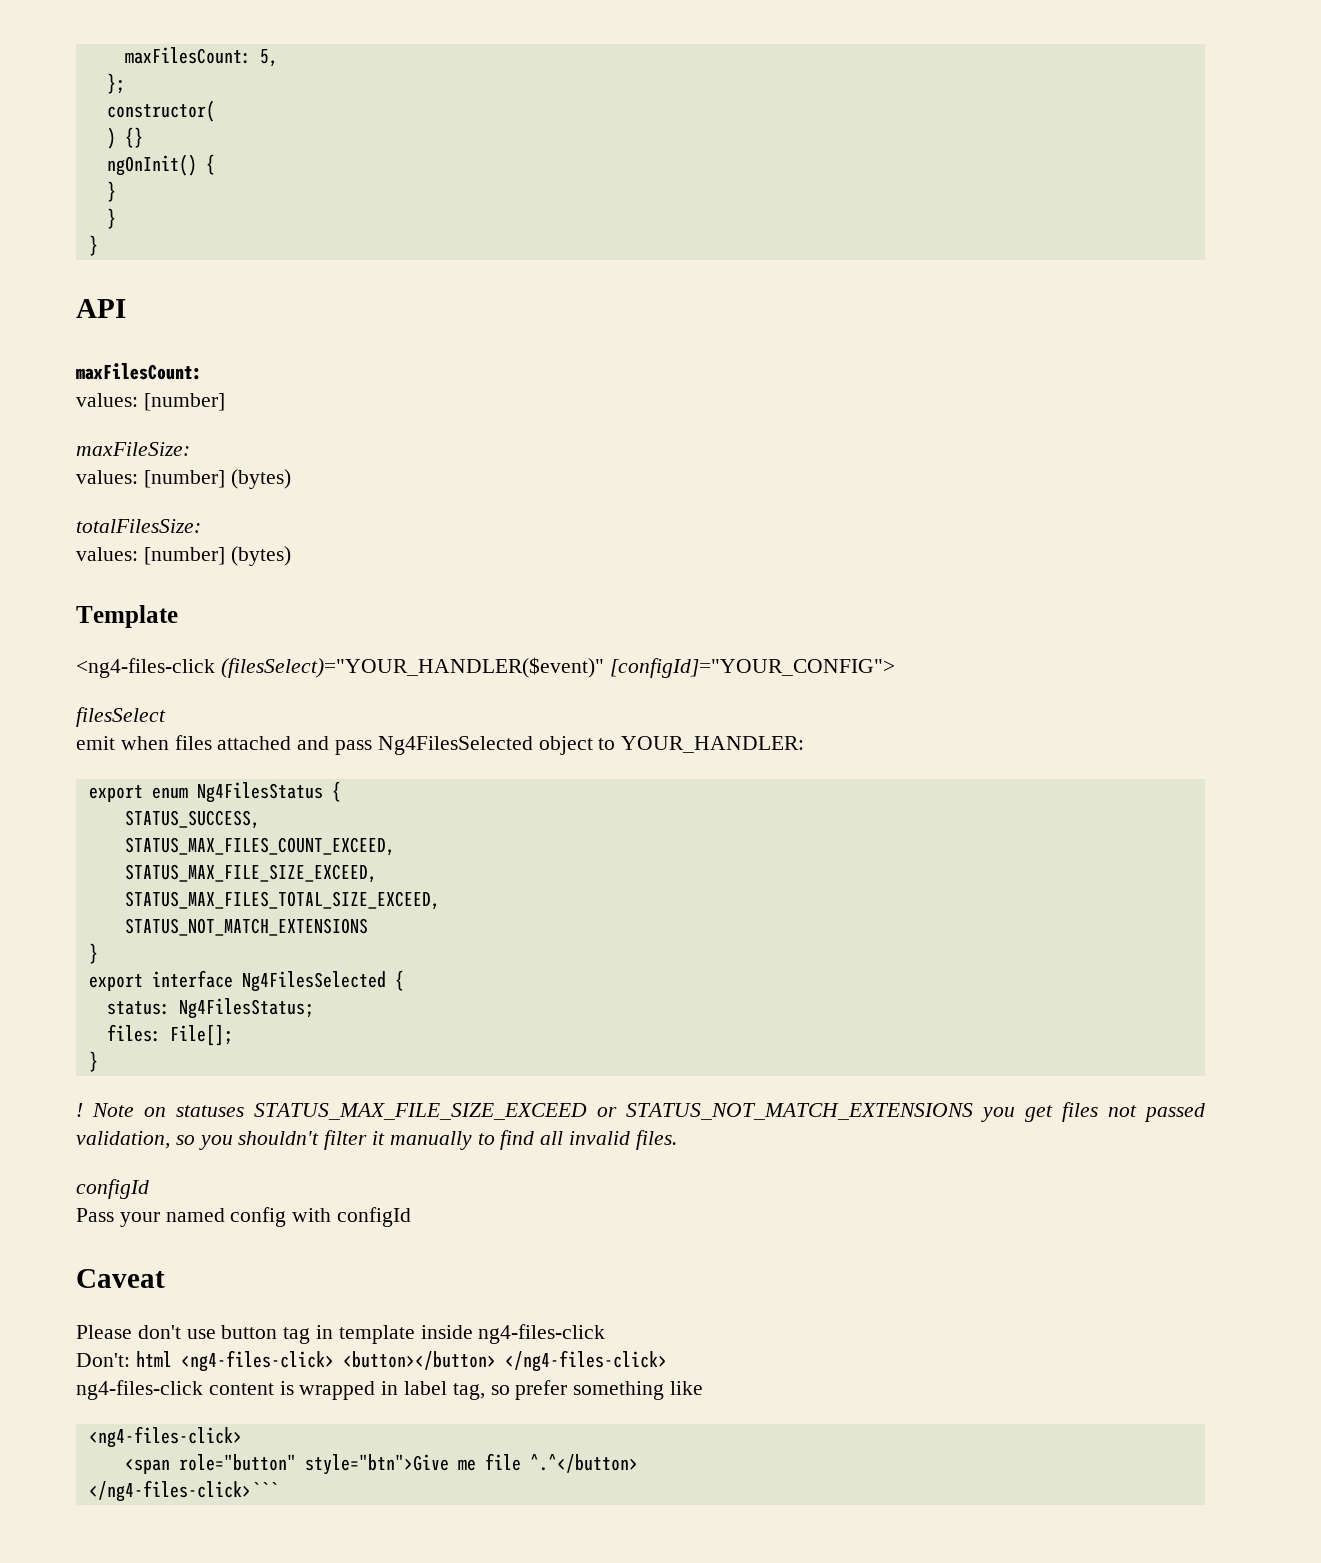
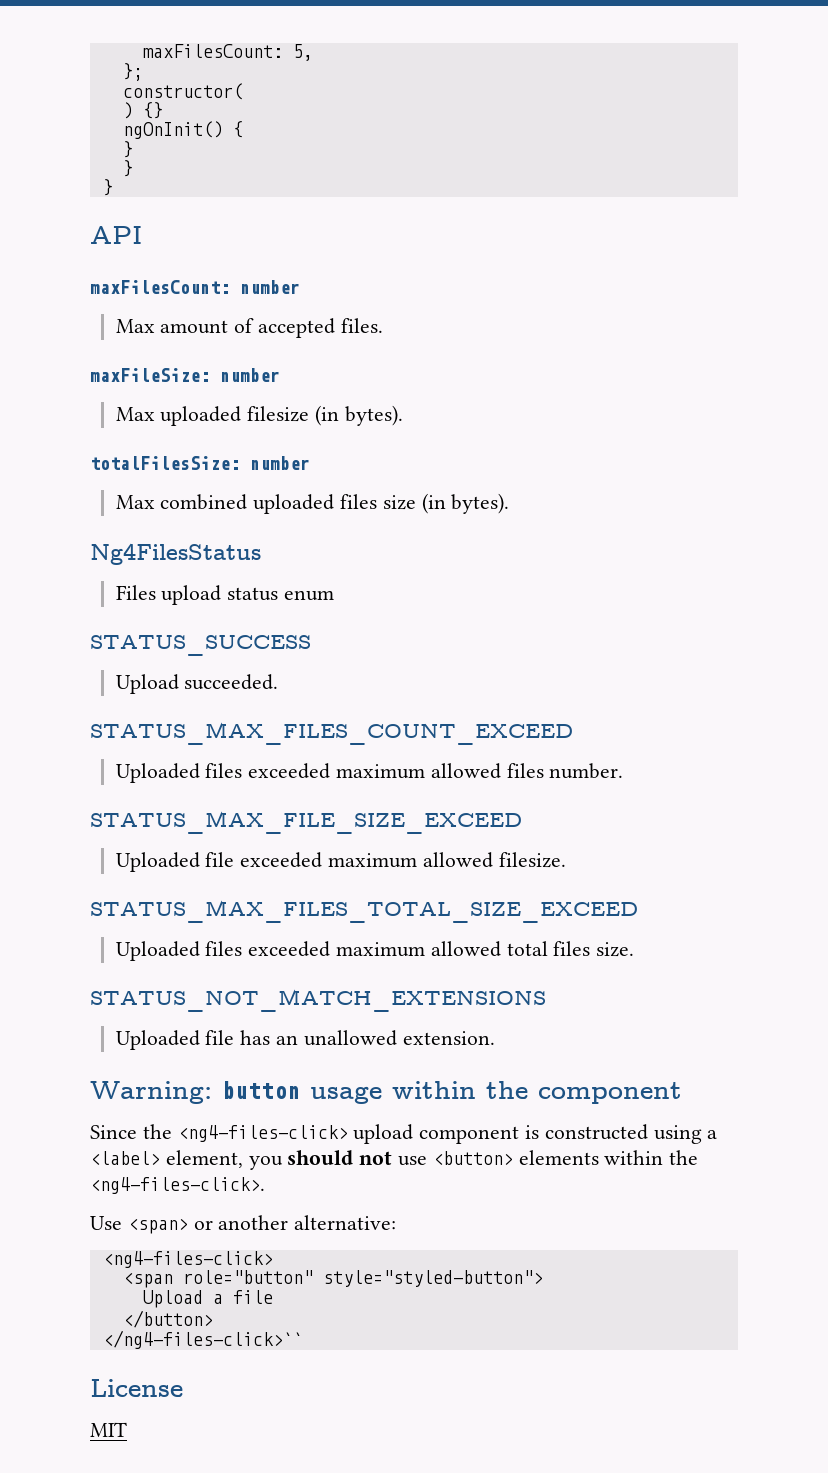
  API
- maxFilesCount:
- values: [number]
- maxFileSize:
- values: [number] (bytes)
- totalFilesSize:
- values: [number] (bytes)
- Template
- <ng4-files-click (filesSelect)="YOUR_HANDLER($event)" [configId]="YOUR_CONFIG">
- filesSelect
- emit when files attached and pass Ng4FilesSelected object to YOUR_HANDLER:
- export enum Ng4FilesStatus {
- STATUS_SUCCESS,
- STATUS_MAX_FILES_COUNT_EXCEED,
- STATUS_MAX_FILE_SIZE_EXCEED,
- STATUS_MAX_FILES_TOTAL_SIZE_EXCEED,
+ maxFilesCount: number
+ Max amount of accepted files.
+ maxFileSize: number
+ Max uploaded filesize (in bytes).
+ totalFilesSize: number
+ Max combined uploaded files size (in bytes).
+ Ng4FilesStatus
+ Files upload status enum
+ STATUS_SUCCESS
+ Upload succeeded.
+ STATUS_MAX_FILES_COUNT_EXCEED
+ Uploaded files exceeded maximum allowed files number.
+ STATUS_MAX_FILE_SIZE_EXCEED
+ Uploaded file exceeded maximum allowed filesize.
+ STATUS_MAX_FILES_TOTAL_SIZE_EXCEED
+ Uploaded files exceeded maximum allowed total files size.
  STATUS_NOT_MATCH_EXTENSIONS
- }
- export interface Ng4FilesSelected {
- status: Ng4FilesStatus;
- files: File[];
- }
- ! Note on statuses STATUS_MAX_FILE_SIZE_EXCEED or STATUS_NOT_MATCH_EXTENSIONS you get files not passed validation, so you shouldn't filter it manually to find all invalid files.
- configId
- Pass your named config with configId
- Caveat
- Please don't use button tag in template inside ng4-files-click
- Don't: html <ng4-files-click> <button></button> </ng4-files-click>
- ng4-files-click content is wrapped in label tag, so prefer something like
+ Uploaded file has an unallowed extension.
+ Warning: button usage within the component
+ Since the <ng4-files-click> upload component is constructed using a <label> element, you should not use <button> elements within the <ng4-files-click>.
+ Use <span> or another alternative:
  <ng4-files-click>
- <span role="button" style="btn">Give me file ^.^</button>
- </ng4-files-click>```
+ <span role="button" style="styled-button">
+ Upload a file
+ </button>
+ </ng4-files-click>``
+ License
+ MIT

